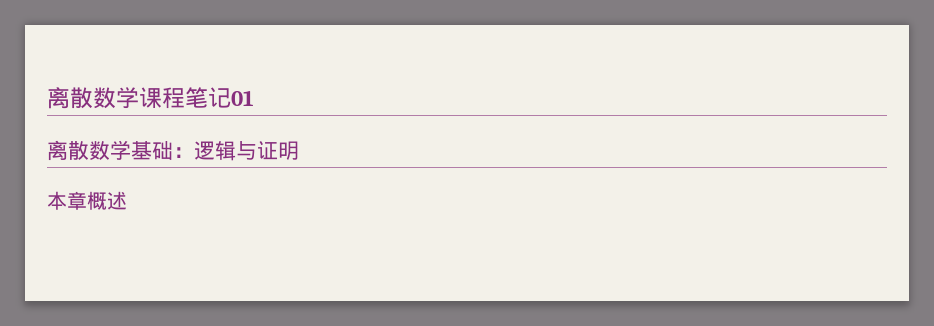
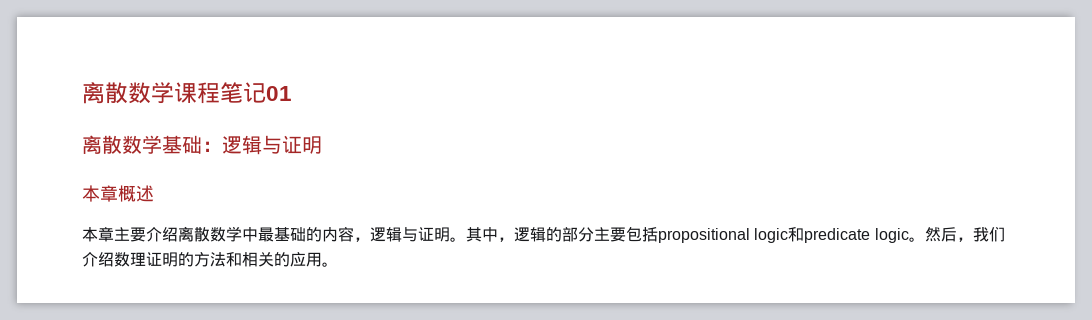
+ 本章主要介绍离散数学中最基础的内容，逻辑与证明。其中，逻辑的部分主要包括propositional logic和predicate logic。然后，我们介绍数理证明的方法和相关的应用。

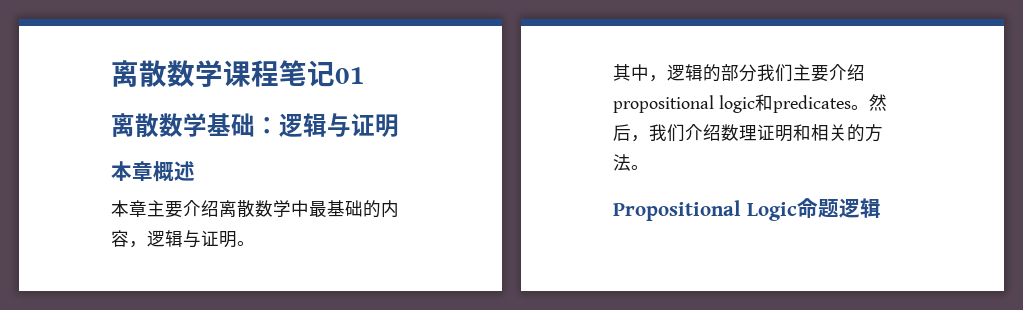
- 本章主要介绍离散数学中最基础的内容，逻辑与证明。其中，逻辑的部分主要包括propositional logic和predicate logic。
+ 本章主要介绍离散数学中最基础的内容，逻辑与证明。
+ 其中，逻辑的部分我们主要介绍propositional logic和predicates。
- 然后，我们介绍数理证明的方法和相关的应用。
+ 然后，我们介绍数理证明和相关的方法。
+ Propositional Logic命题逻辑

